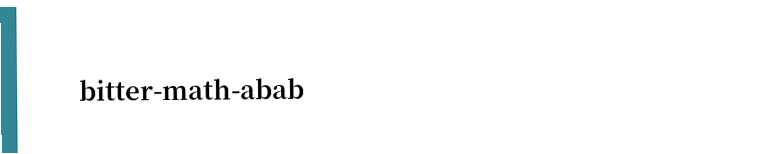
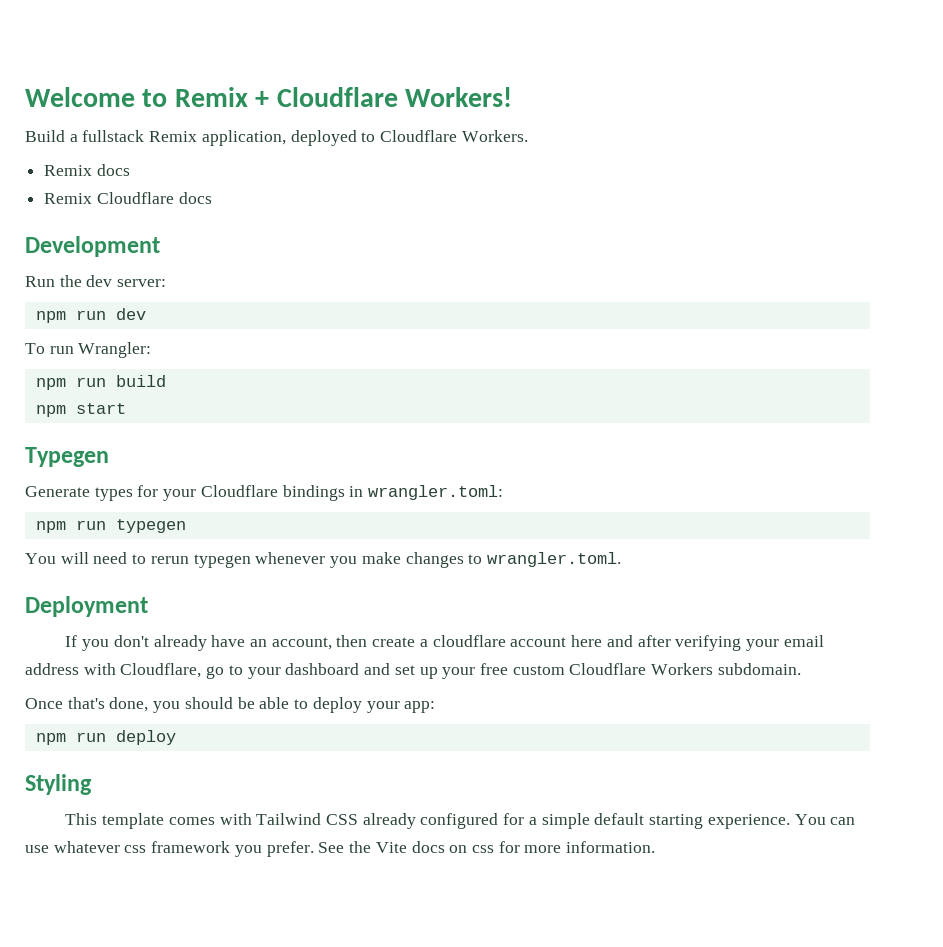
- bitter-math-abab
+ Welcome to Remix + Cloudflare Workers!
+ Build a fullstack Remix application, deployed to Cloudflare Workers.
+ Remix docs
+ Remix Cloudflare docs
+ Development
+ Run the dev server:
+ npm run dev
+ To run Wrangler:
+ npm run build
+ npm start
+ Typegen
+ Generate types for your Cloudflare bindings in wrangler.toml:
+ npm run typegen
+ You will need to rerun typegen whenever you make changes to wrangler.toml.
+ Deployment
+ If you don't already have an account, then create a cloudflare account here and after verifying your email address with Cloudflare, go to your dashboard and set up your free custom Cloudflare Workers subdomain.
+ Once that's done, you should be able to deploy your app:
+ npm run deploy
+ Styling
+ This template comes with Tailwind CSS already configured for a simple default starting experience. You can use whatever css framework you prefer. See the Vite docs on css for more information.

